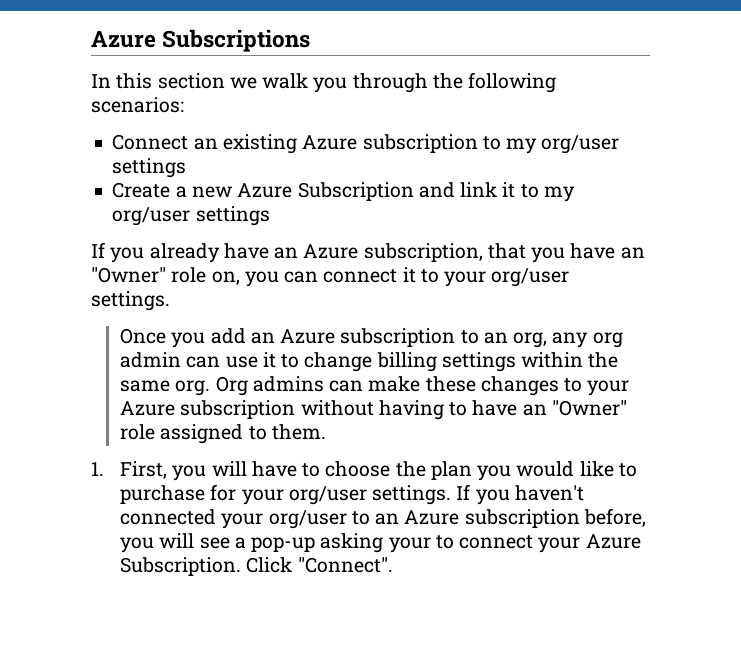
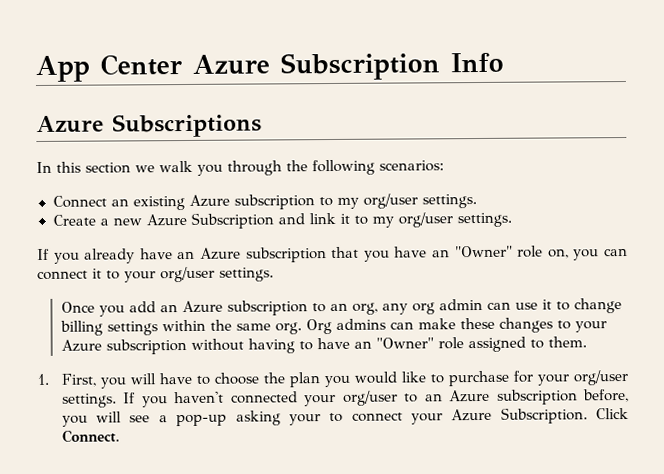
+ App Center Azure Subscription Info
- Connect an existing Azure subscription to my org/user settings
+ Connect an existing Azure subscription to my org/user settings.
- Create a new Azure Subscription and link it to my org/user settings
+ Create a new Azure Subscription and link it to my org/user settings.
- If you already have an Azure subscription, that you have an "Owner" role on, you can connect it to your org/user settings.
+ If you already have an Azure subscription that you have an "Owner" role on, you can connect it to your org/user settings.
- Click "Connect".
+ Click Connect.

